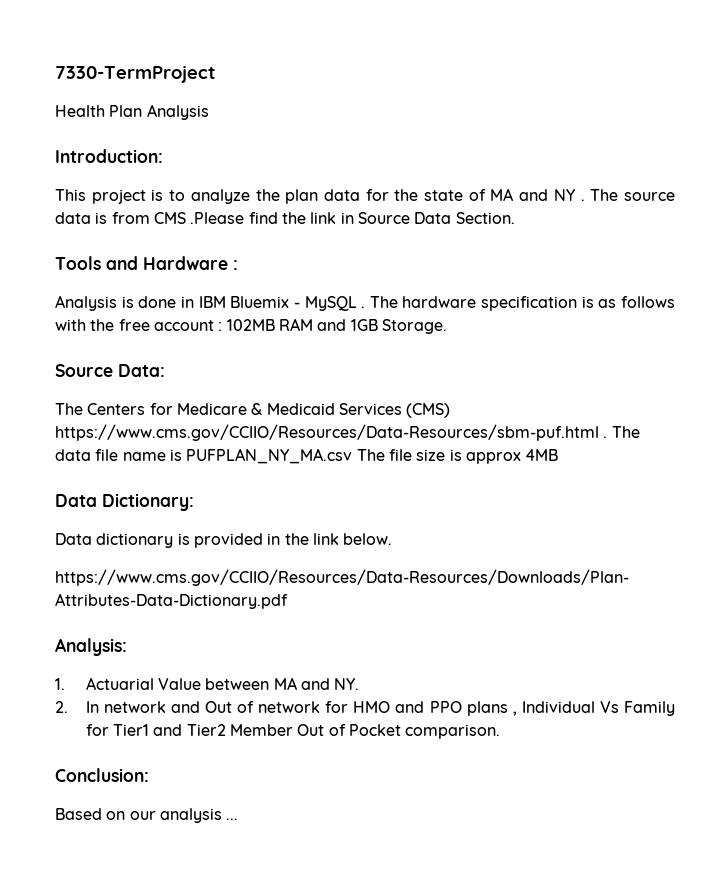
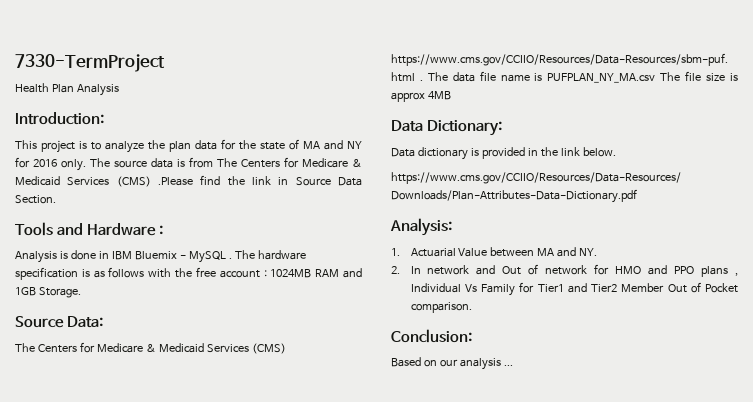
- This project is to analyze the plan data for the state of MA and NY .
+ This project is to analyze the plan data for the state of MA and NY for 2016 only.
- The source data is from CMS .Please find the link in Source Data Section.
+ The source data is from The Centers for Medicare & Medicaid Services (CMS) .Please find the link in Source Data Section.
- The hardware specification is as follows with the free account : 102MB RAM and 1GB Storage.
+ The hardware specification is as follows with the free account : 1024MB RAM and 1GB Storage.

